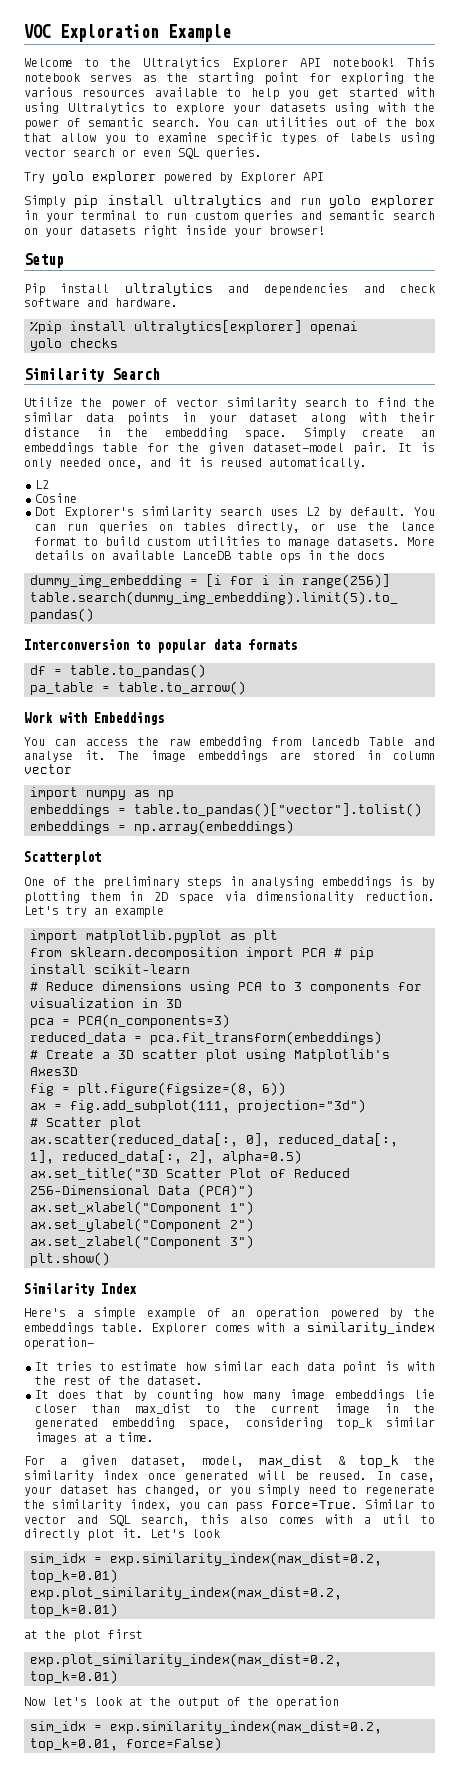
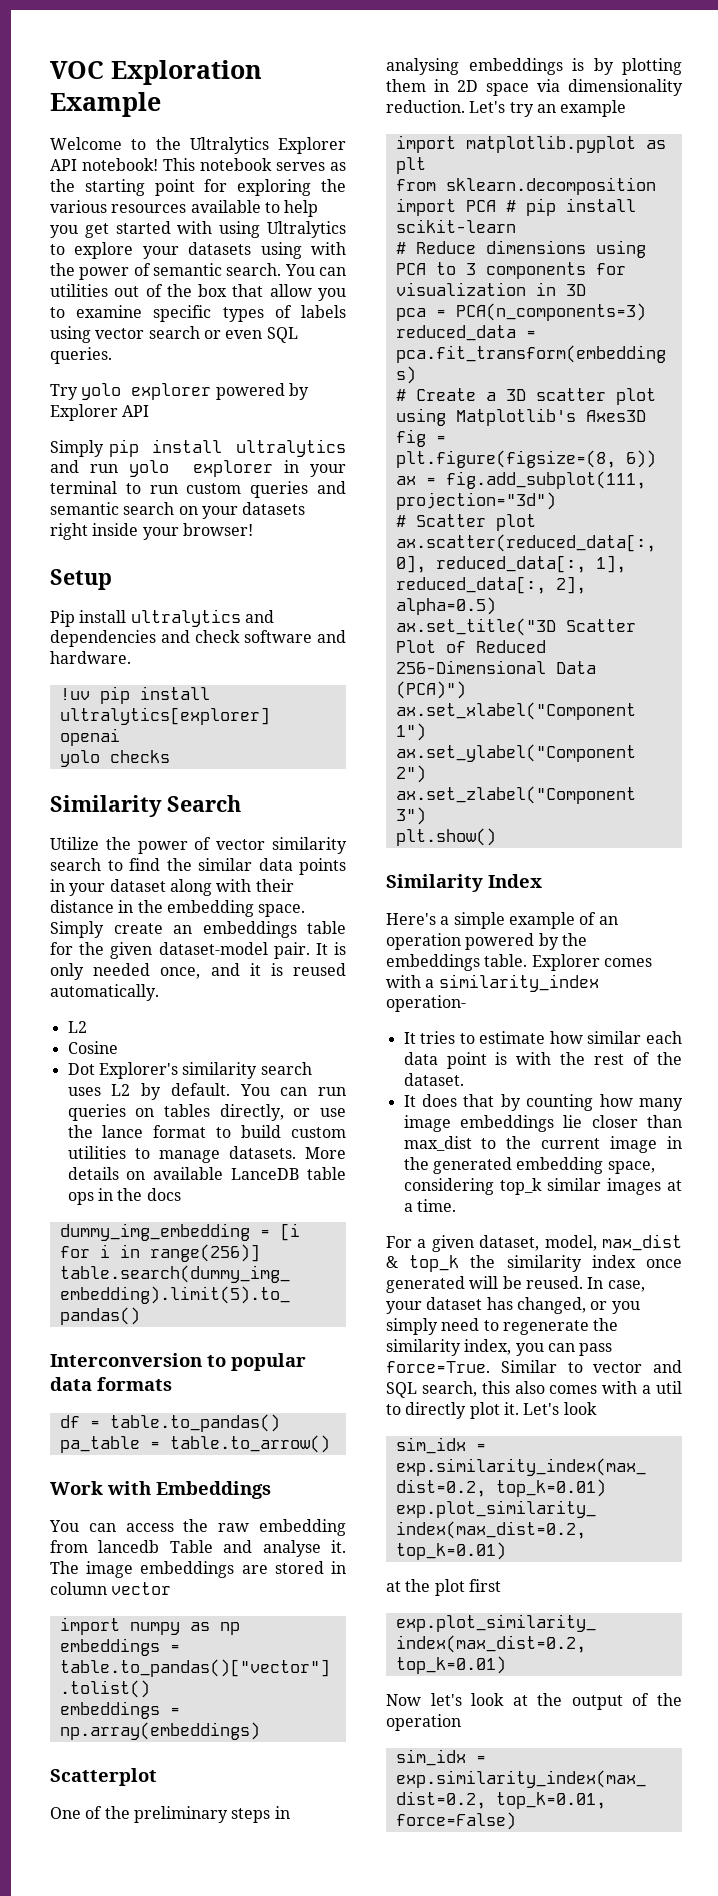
- %pip install ultralytics[explorer] openai
+ !uv pip install ultralytics[explorer] openai

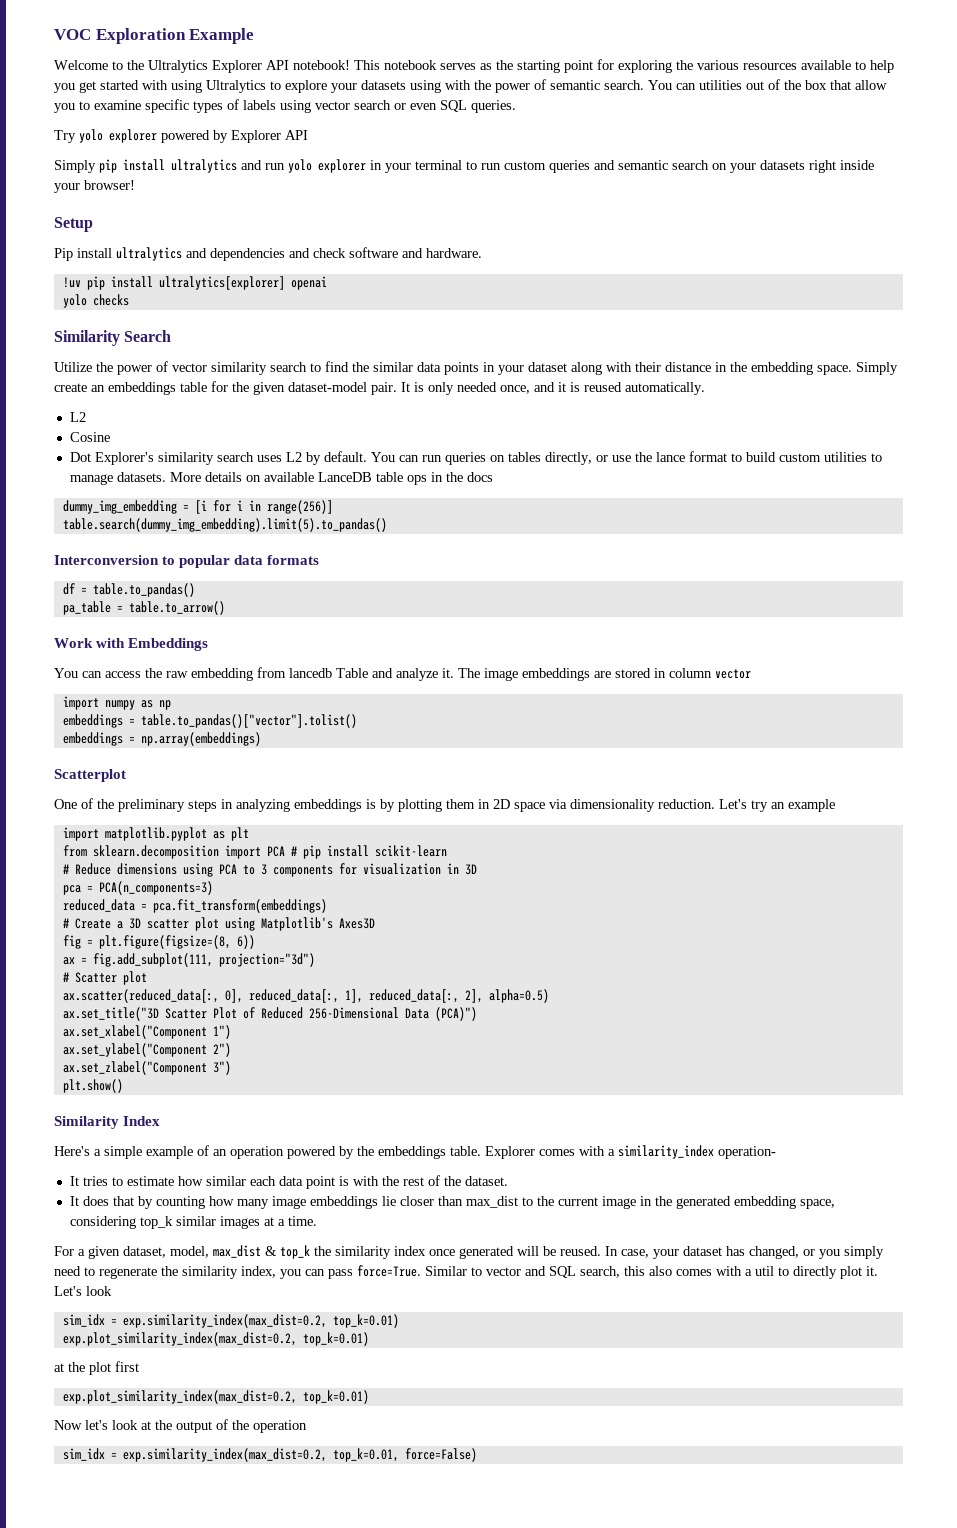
- You can access the raw embedding from lancedb Table and analyse it.
+ You can access the raw embedding from lancedb Table and analyze it.
- One of the preliminary steps in analysing embeddings is by plotting them in 2D space via dimensionality reduction.
+ One of the preliminary steps in analyzing embeddings is by plotting them in 2D space via dimensionality reduction.

